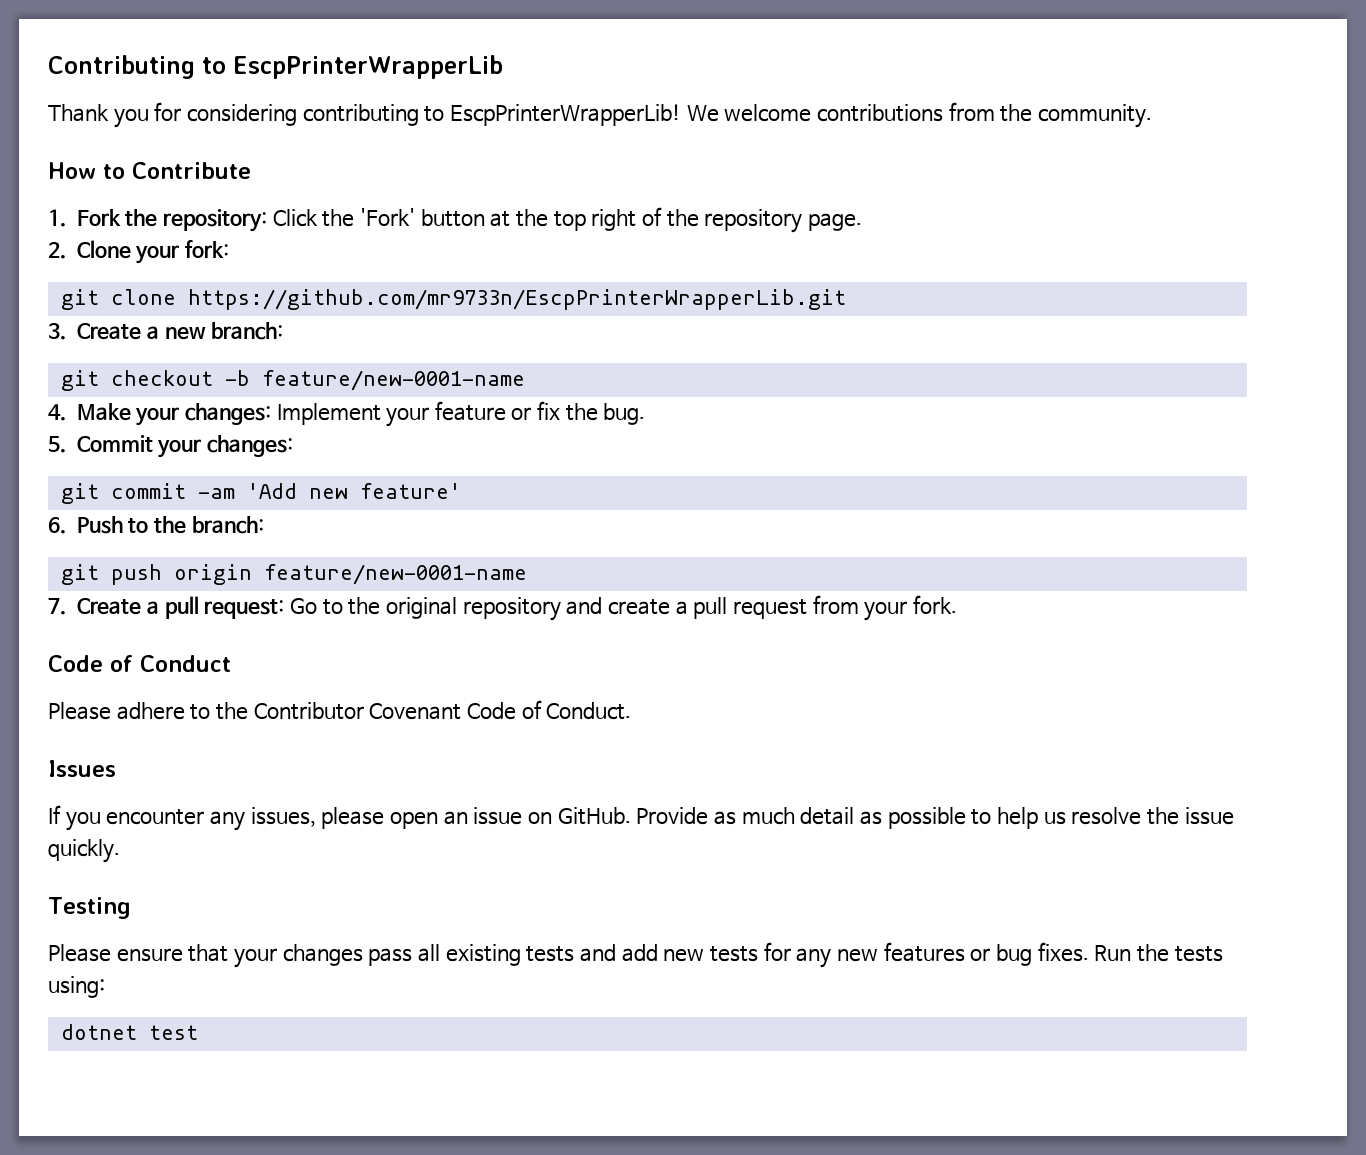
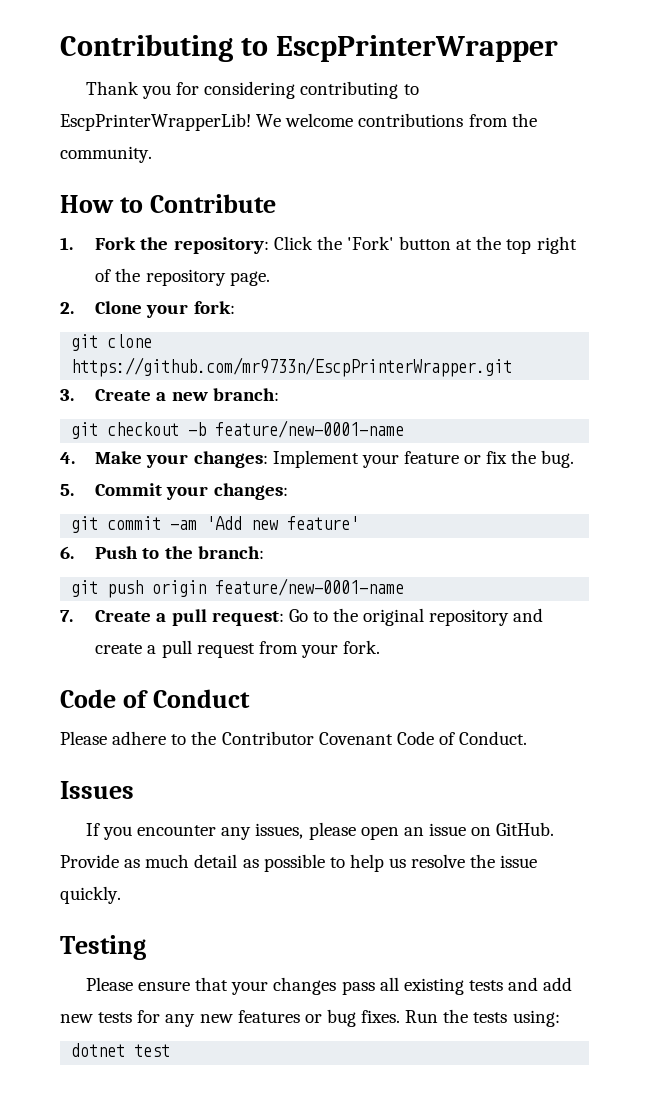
- Contributing to EscpPrinterWrapperLib
+ Contributing to EscpPrinterWrapper
- git clone https://github.com/mr9733n/EscpPrinterWrapperLib.git
+ git clone https://github.com/mr9733n/EscpPrinterWrapper.git

